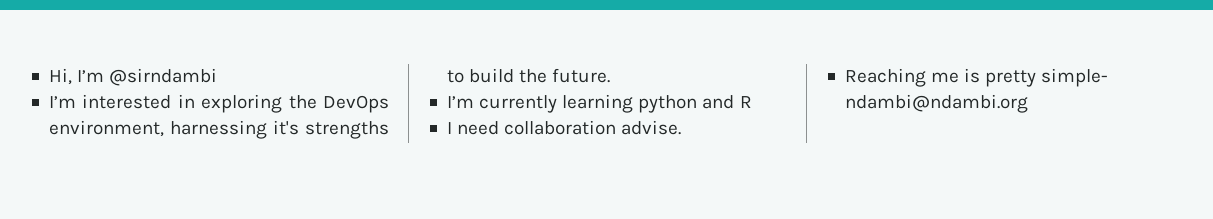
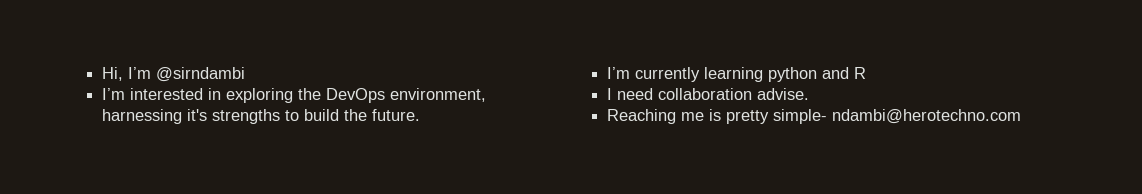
- Reaching me is pretty simple- ndambi@ndambi.org
+ Reaching me is pretty simple- ndambi@herotechno.com

